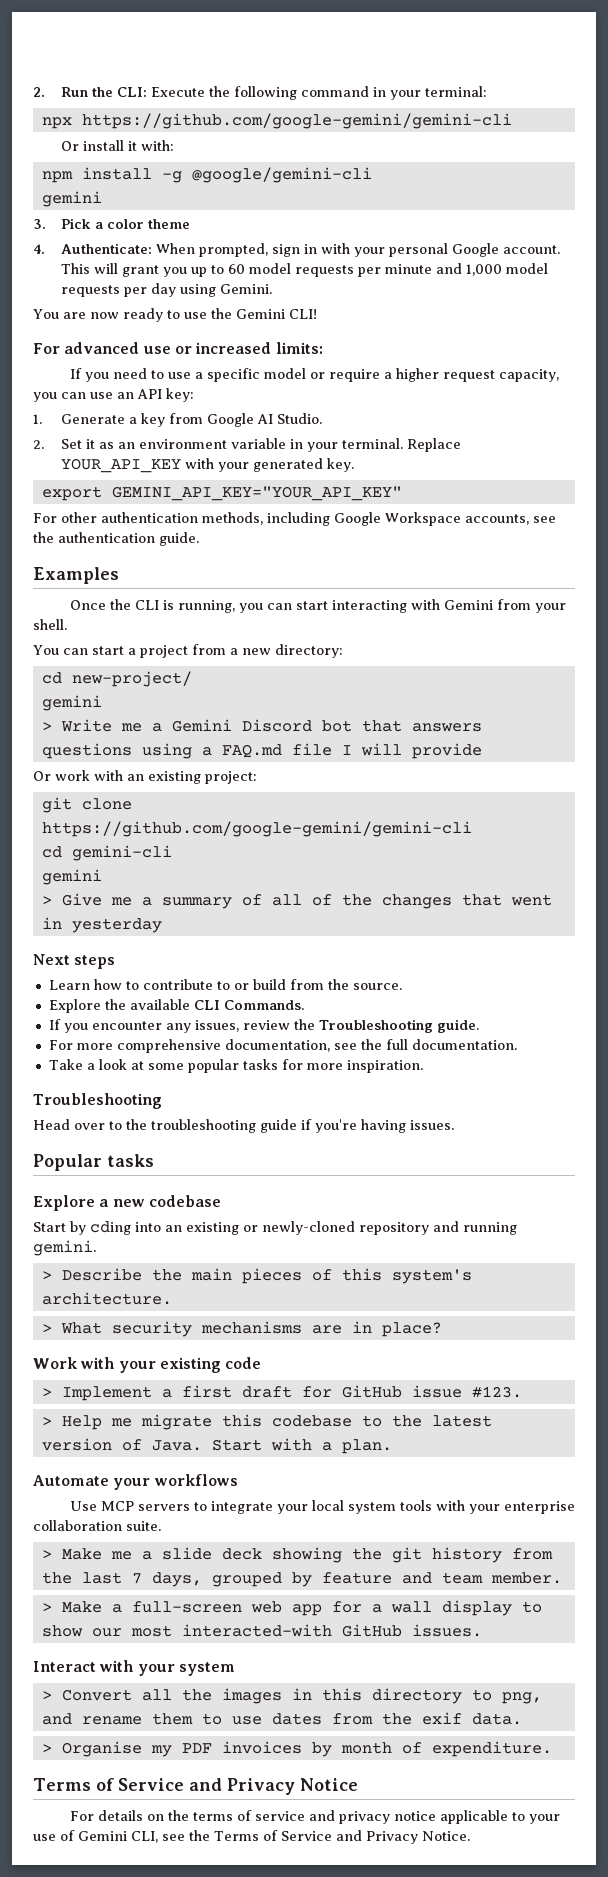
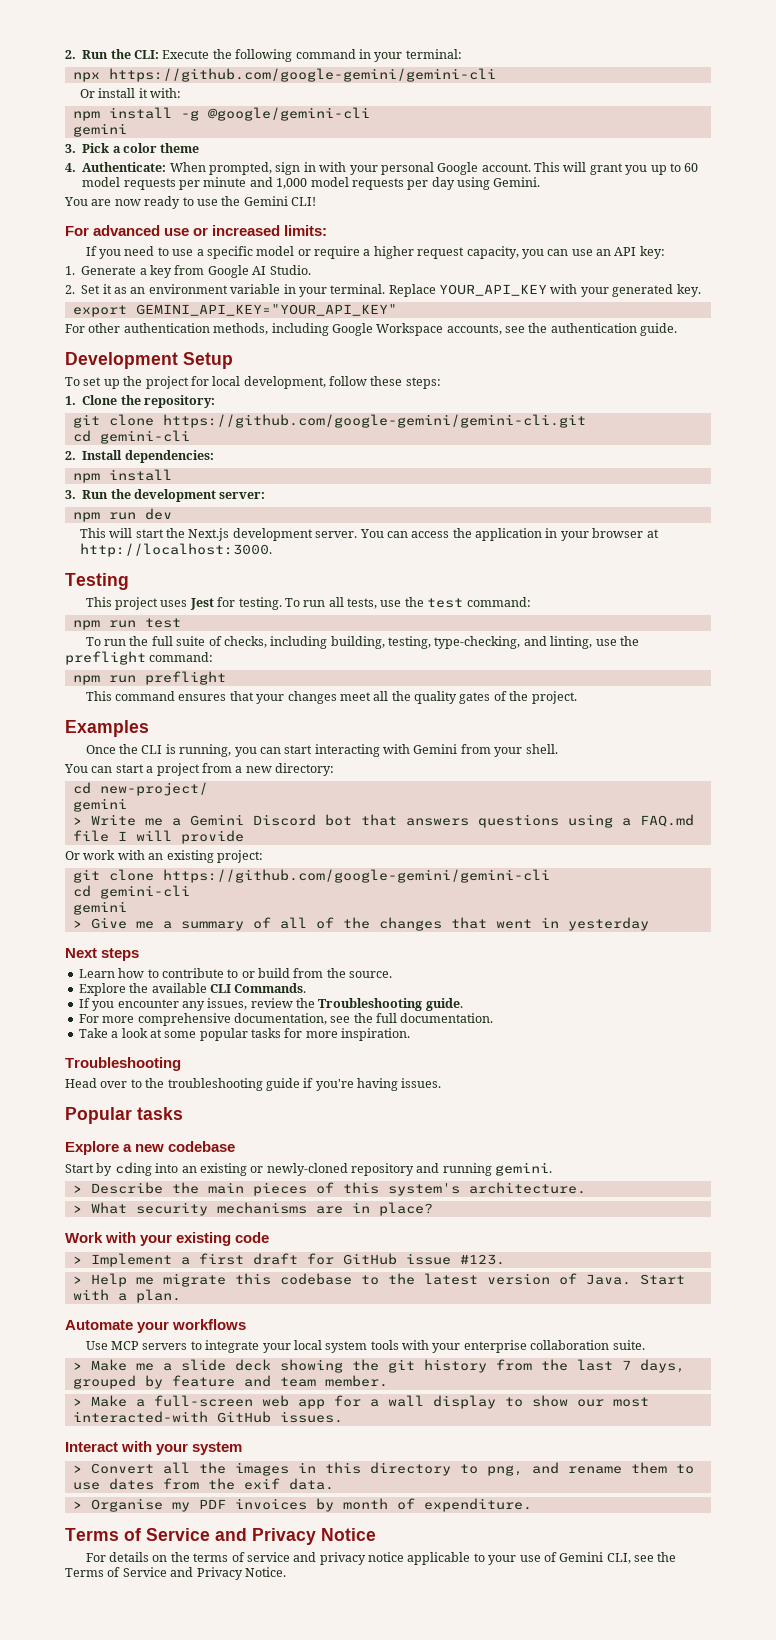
+ Development Setup
+ To set up the project for local development, follow these steps:
+ 1. Clone the repository:
+ git clone https://github.com/google-gemini/gemini-cli.git
+ cd gemini-cli
+ 2. Install dependencies:
+ npm install
+ 3. Run the development server:
+ npm run dev
+ This will start the Next.js development server. You can access the application in your browser at http://localhost:3000.
+ Testing
+ This project uses Jest for testing. To run all tests, use the test command:
+ npm run test
+ To run the full suite of checks, including building, testing, type-checking, and linting, use the preflight command:
+ npm run preflight
+ This command ensures that your changes meet all the quality gates of the project.

